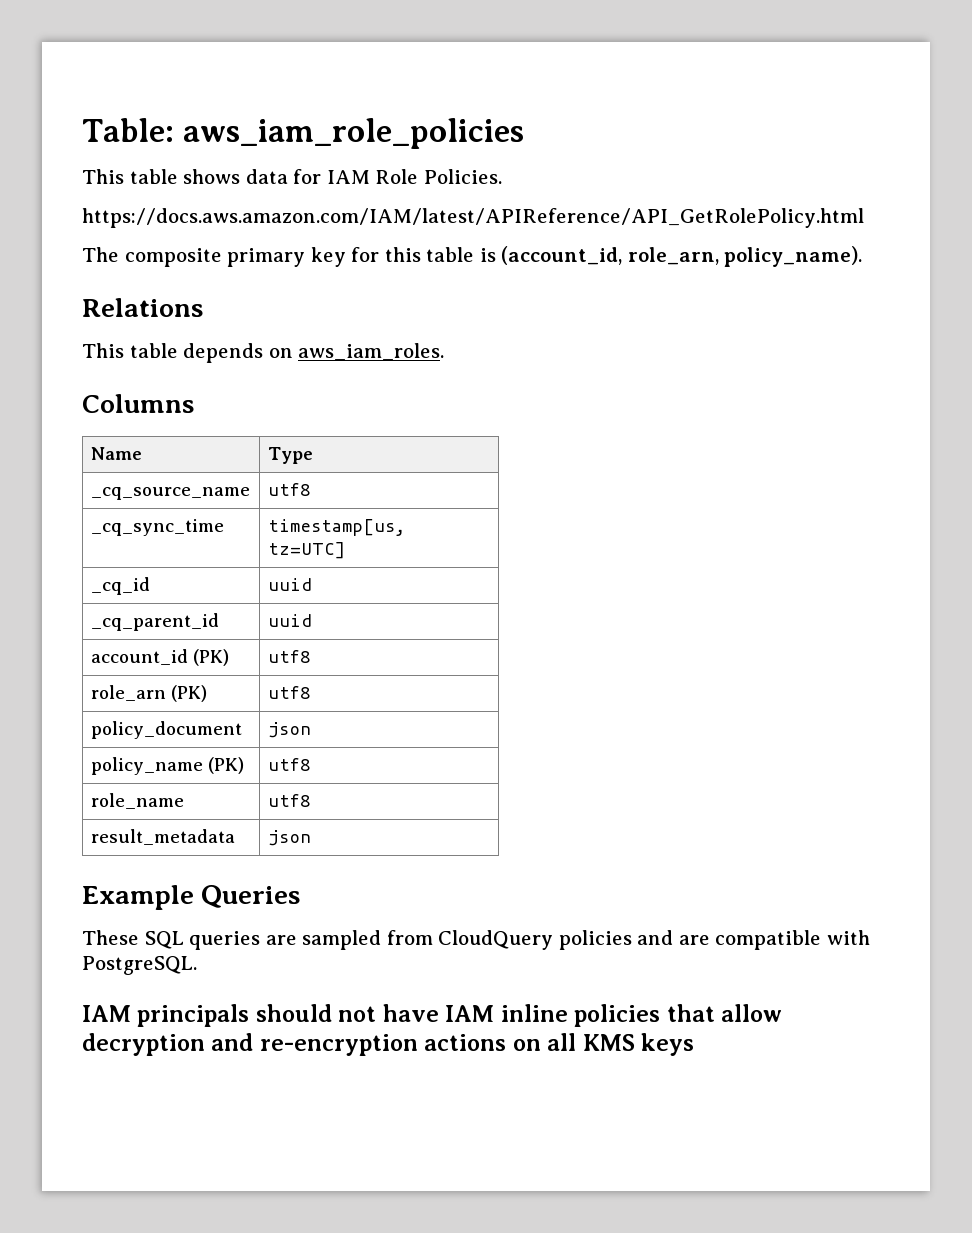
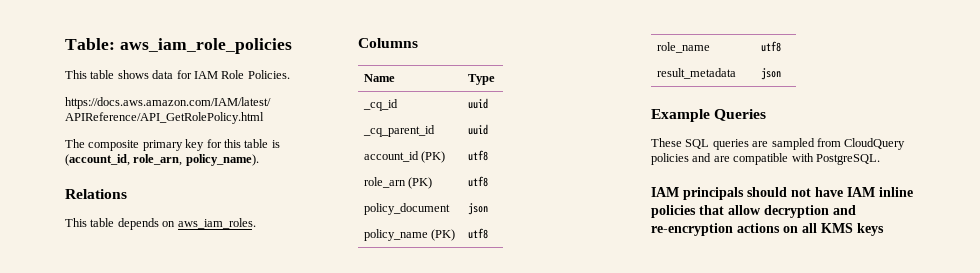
- _cq_source_name | utf8
- _cq_sync_time | timestamp[us, tz=UTC]

